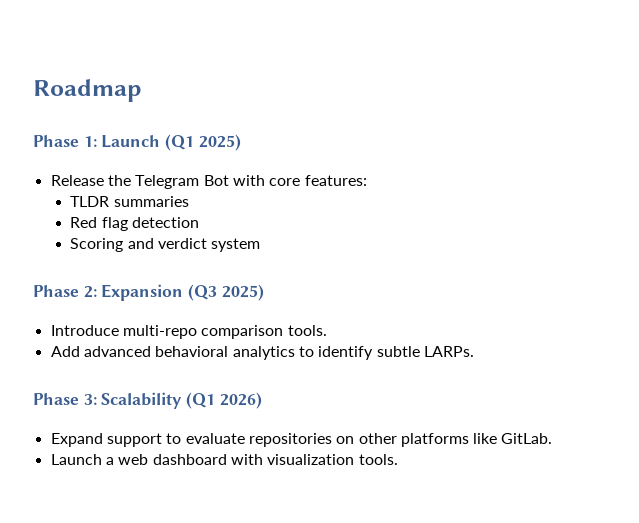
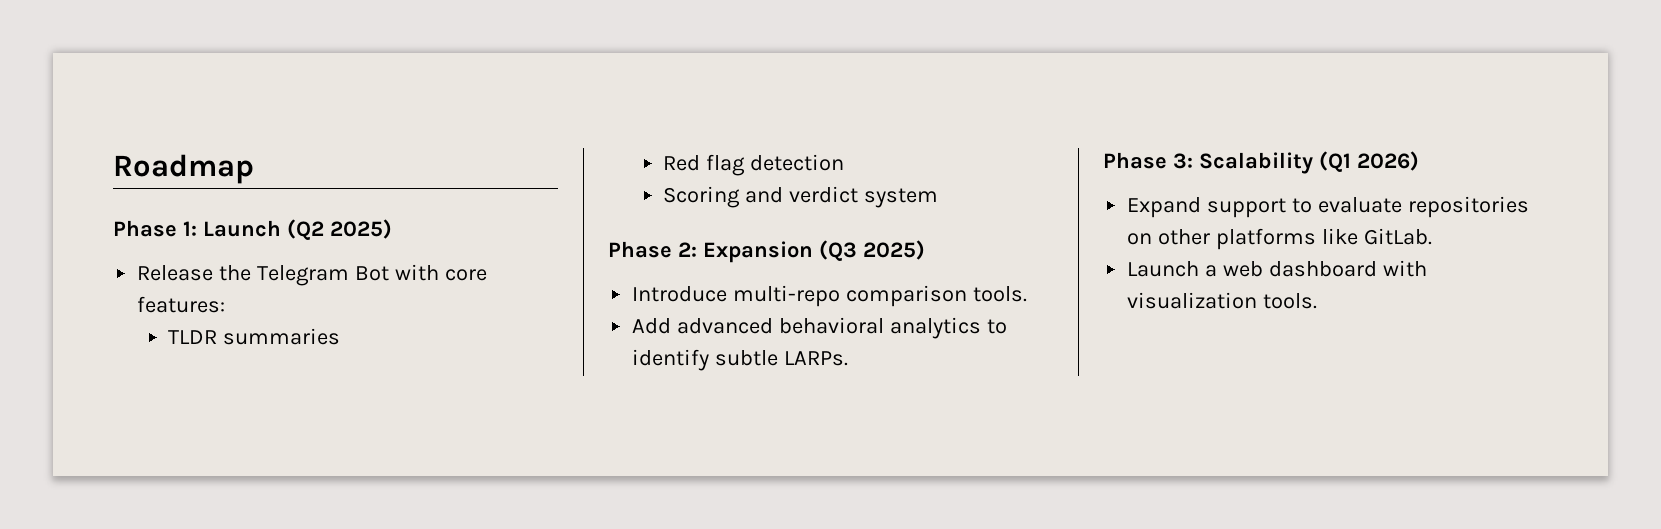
- Phase 1: Launch (Q1 2025)
+ Phase 1: Launch (Q2 2025)

